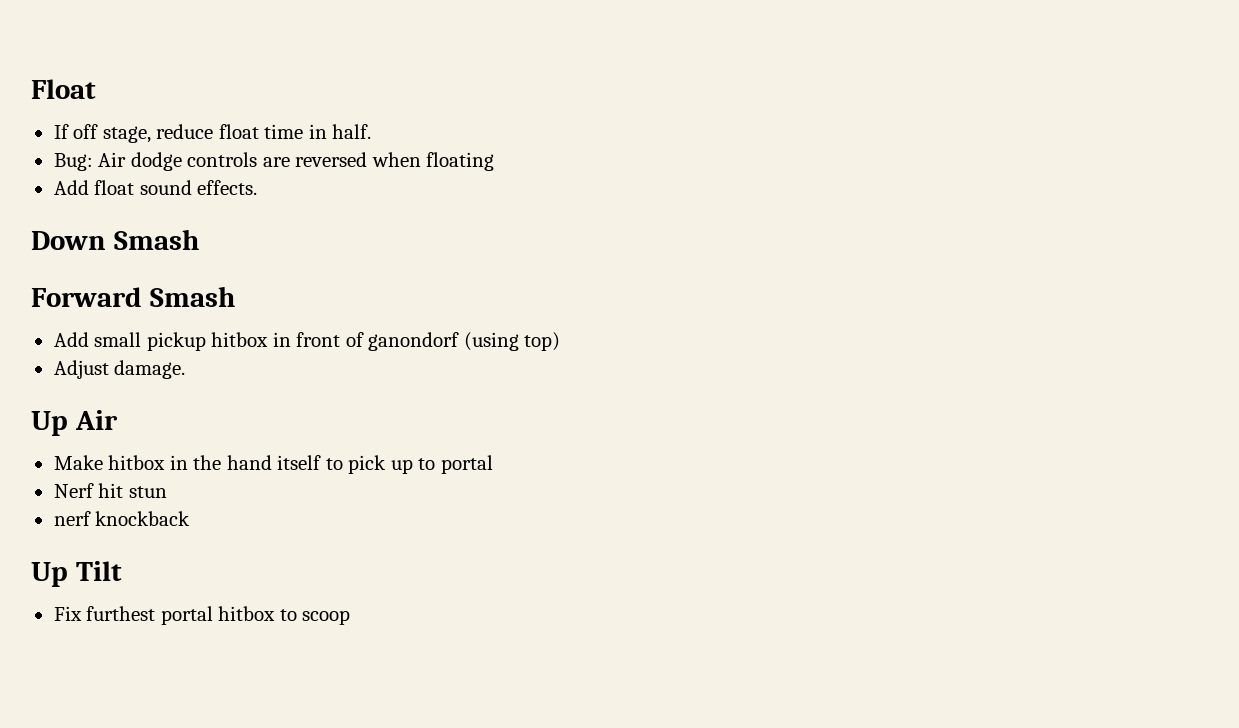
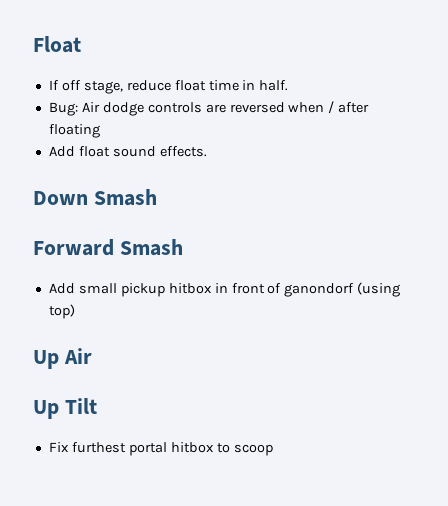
- Bug: Air dodge controls are reversed when floating
+ Bug: Air dodge controls are reversed when / after floating
- Adjust damage.
- Make hitbox in the hand itself to pick up to portal
- Nerf hit stun
- nerf knockback

